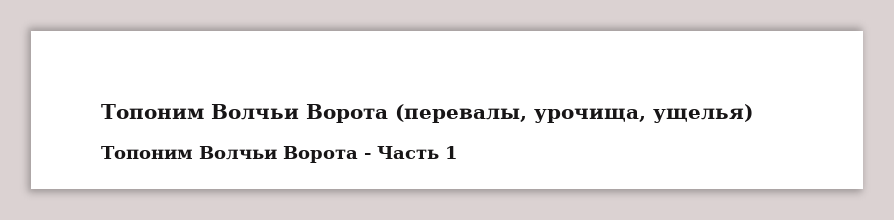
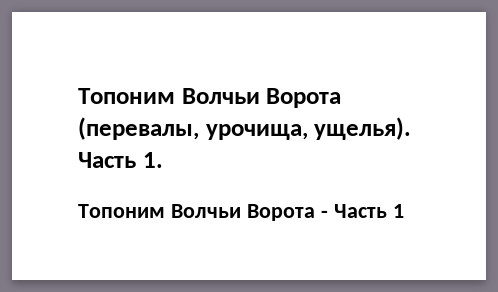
- Топоним Волчьи Ворота (перевалы, урочища, ущелья)
+ Топоним Волчьи Ворота (перевалы, урочища, ущелья). Часть 1.

